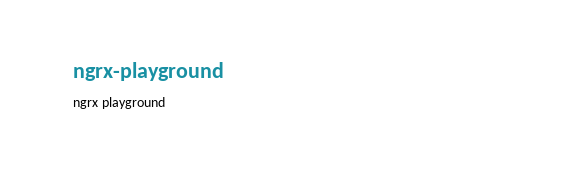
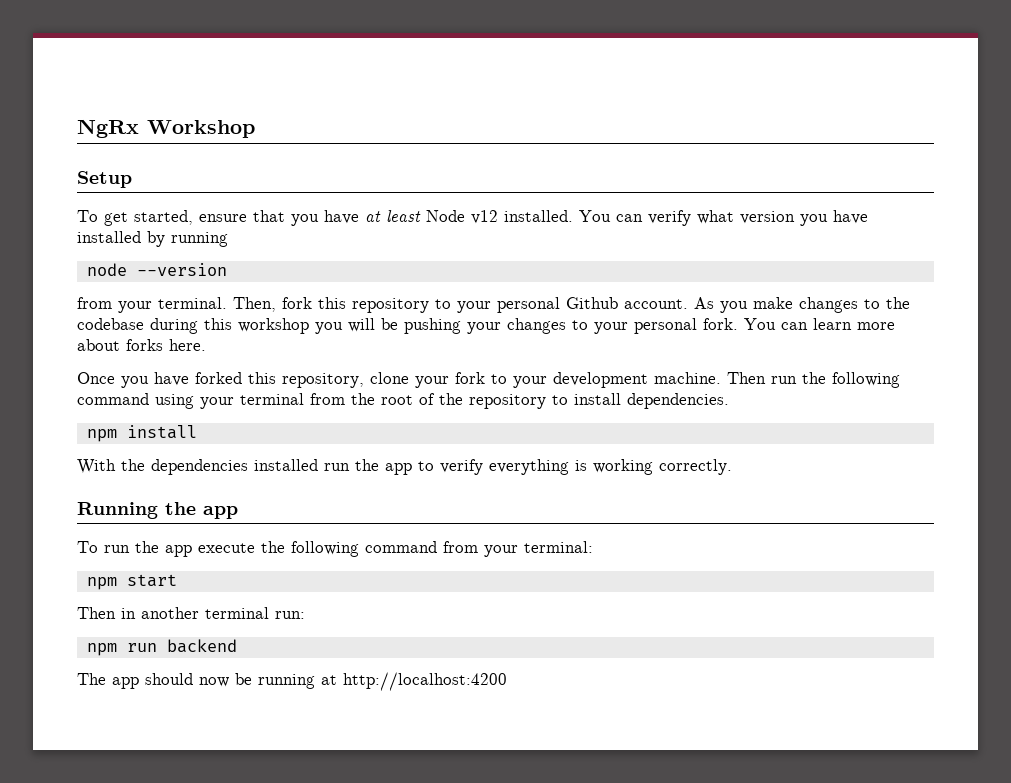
- ngrx-playground
- ngrx playground
+ NgRx Workshop
+ Setup
+ To get started, ensure that you have at least Node v12 installed. You can verify what version you have installed by running
+ node --version
+ from your terminal. Then, fork this repository to your personal Github account. As you make changes to the codebase during this workshop you will be pushing your changes to your personal fork. You can learn more about forks here.
+ Once you have forked this repository, clone your fork to your development machine. Then run the following command using your terminal from the root of the repository to install dependencies.
+ npm install
+ With the dependencies installed run the app to verify everything is working correctly.
+ Running the app
+ To run the app execute the following command from your terminal:
+ npm start
+ Then in another terminal run:
+ npm run backend
+ The app should now be running at http://localhost:4200

